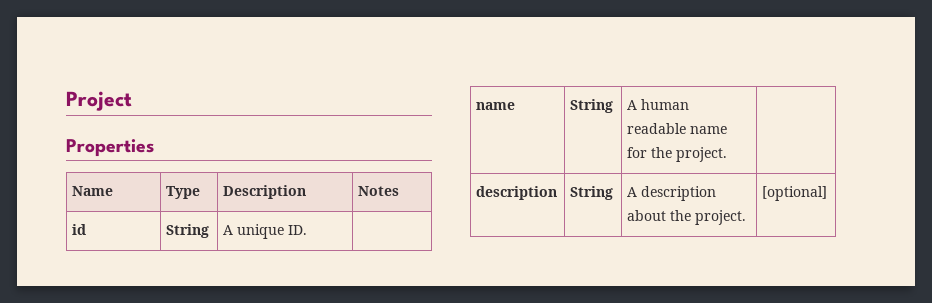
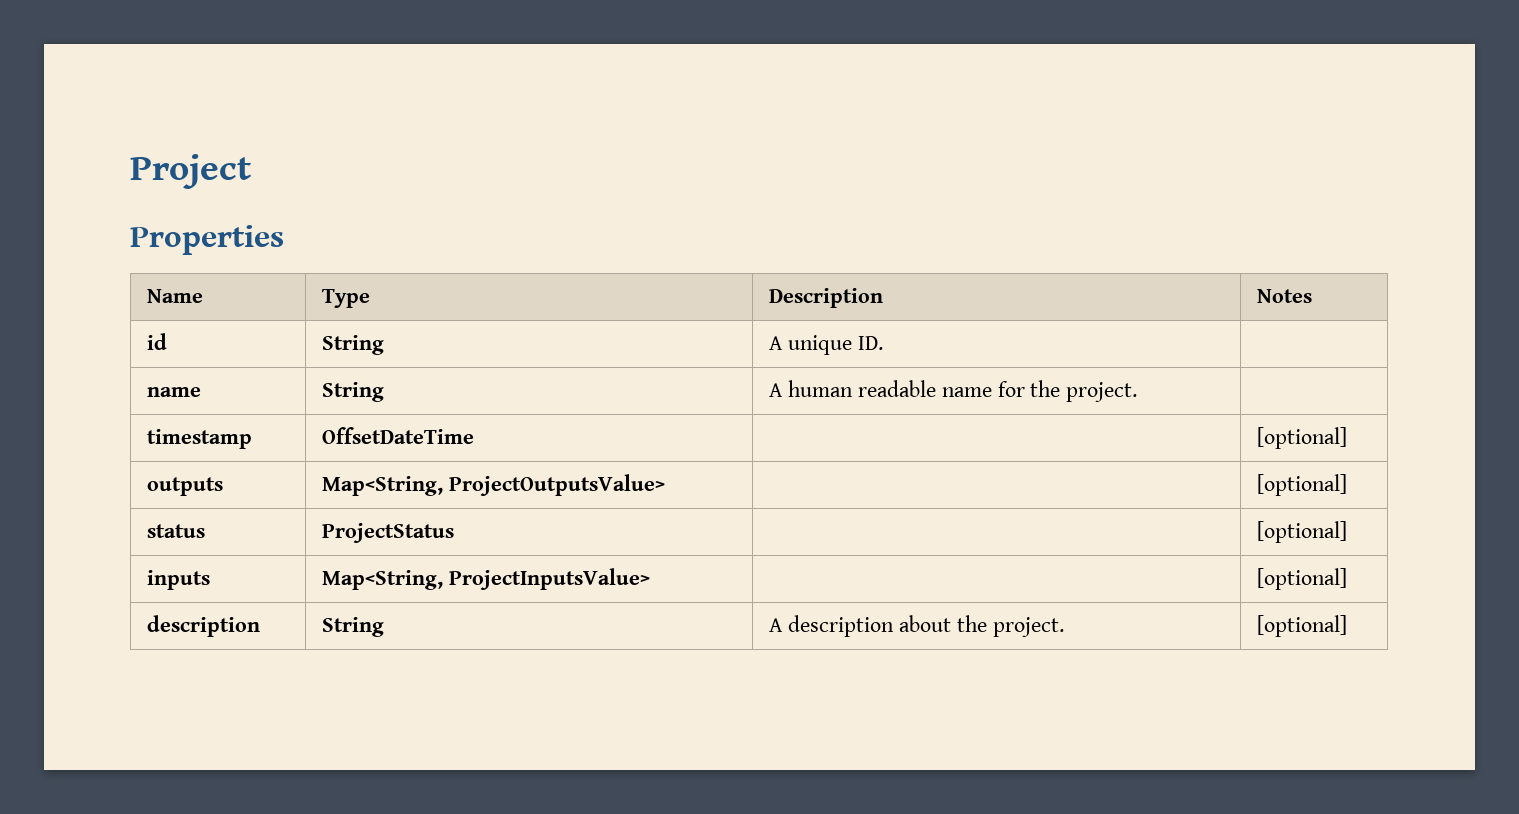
+ timestamp | OffsetDateTime | | [optional]
+ outputs | Map<String, ProjectOutputsValue> | | [optional]
+ status | ProjectStatus | | [optional]
+ inputs | Map<String, ProjectInputsValue> | | [optional]

